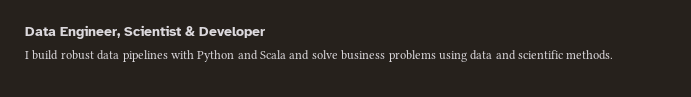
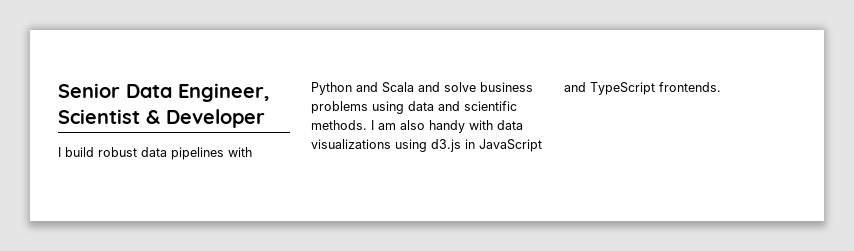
- Data Engineer, Scientist & Developer
+ Senior Data Engineer, Scientist & Developer
+ I am also handy with data visualizations using d3.js in JavaScript and TypeScript frontends.

